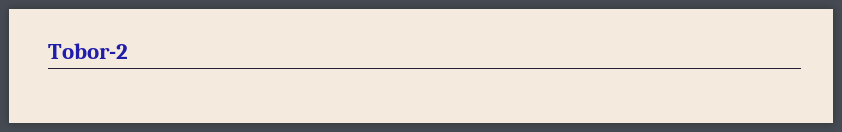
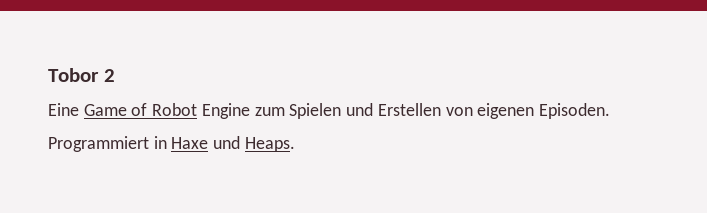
- Tobor-2
+ Tobor 2
+ Eine Game of Robot Engine zum Spielen und Erstellen von eigenen Episoden.
+ Programmiert in Haxe und Heaps.

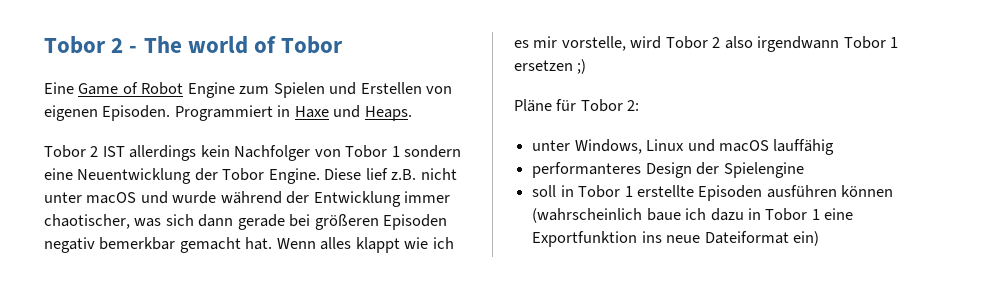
- Tobor 2
+ Tobor 2 - The world of Tobor
- Eine Game of Robot Engine zum Spielen und Erstellen von eigenen Episoden.
- Programmiert in Haxe und Heaps.
+ Eine Game of Robot Engine zum Spielen und Erstellen von eigenen Episoden. Programmiert in Haxe und Heaps.
+ Tobor 2 IST allerdings kein Nachfolger von Tobor 1 sondern eine Neuentwicklung der Tobor Engine. Diese lief z.B. nicht unter macOS und wurde während der Entwicklung immer chaotischer, was sich dann gerade bei größeren Episoden negativ bemerkbar gemacht hat. Wenn alles klappt wie ich es mir vorstelle, wird Tobor 2 also irgendwann Tobor 1 ersetzen ;)
+ Pläne für Tobor 2:
+ unter Windows, Linux und macOS lauffähig
+ performanteres Design der Spielengine
+ soll in Tobor 1 erstellte Episoden ausführen können (wahrscheinlich baue ich dazu in Tobor 1 eine Exportfunktion ins neue Dateiformat ein)

